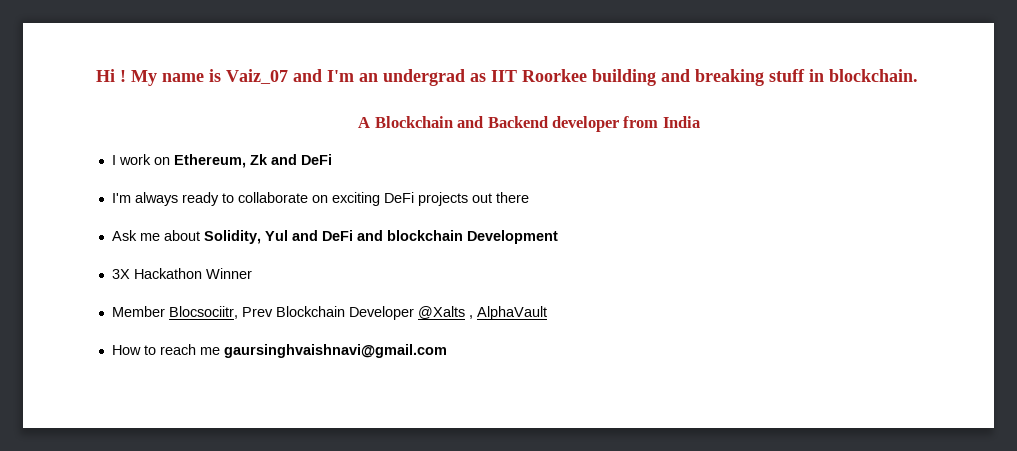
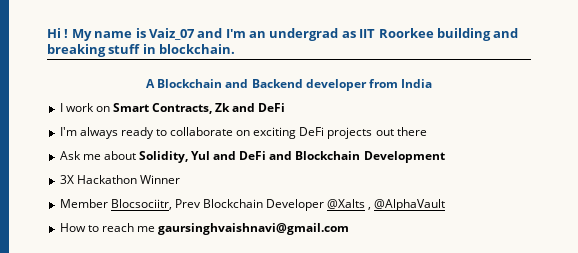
- I work on Ethereum, Zk and DeFi
+ I work on Smart Contracts, Zk and DeFi
- Ask me about Solidity, Yul and DeFi and blockchain Development
+ Ask me about Solidity, Yul and DeFi and Blockchain Development
- Member Blocsociitr, Prev Blockchain Developer @Xalts , AlphaVault
+ Member Blocsociitr, Prev Blockchain Developer @Xalts , @AlphaVault

